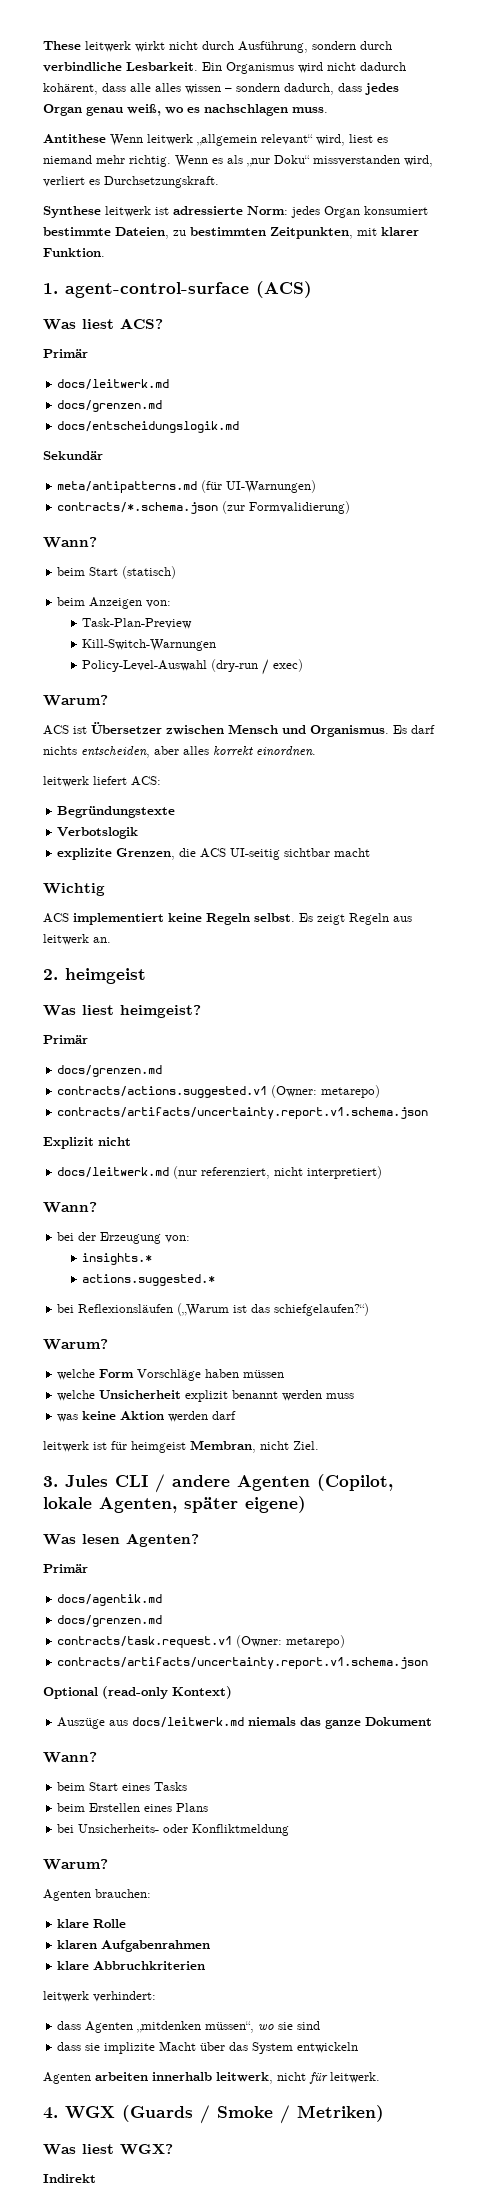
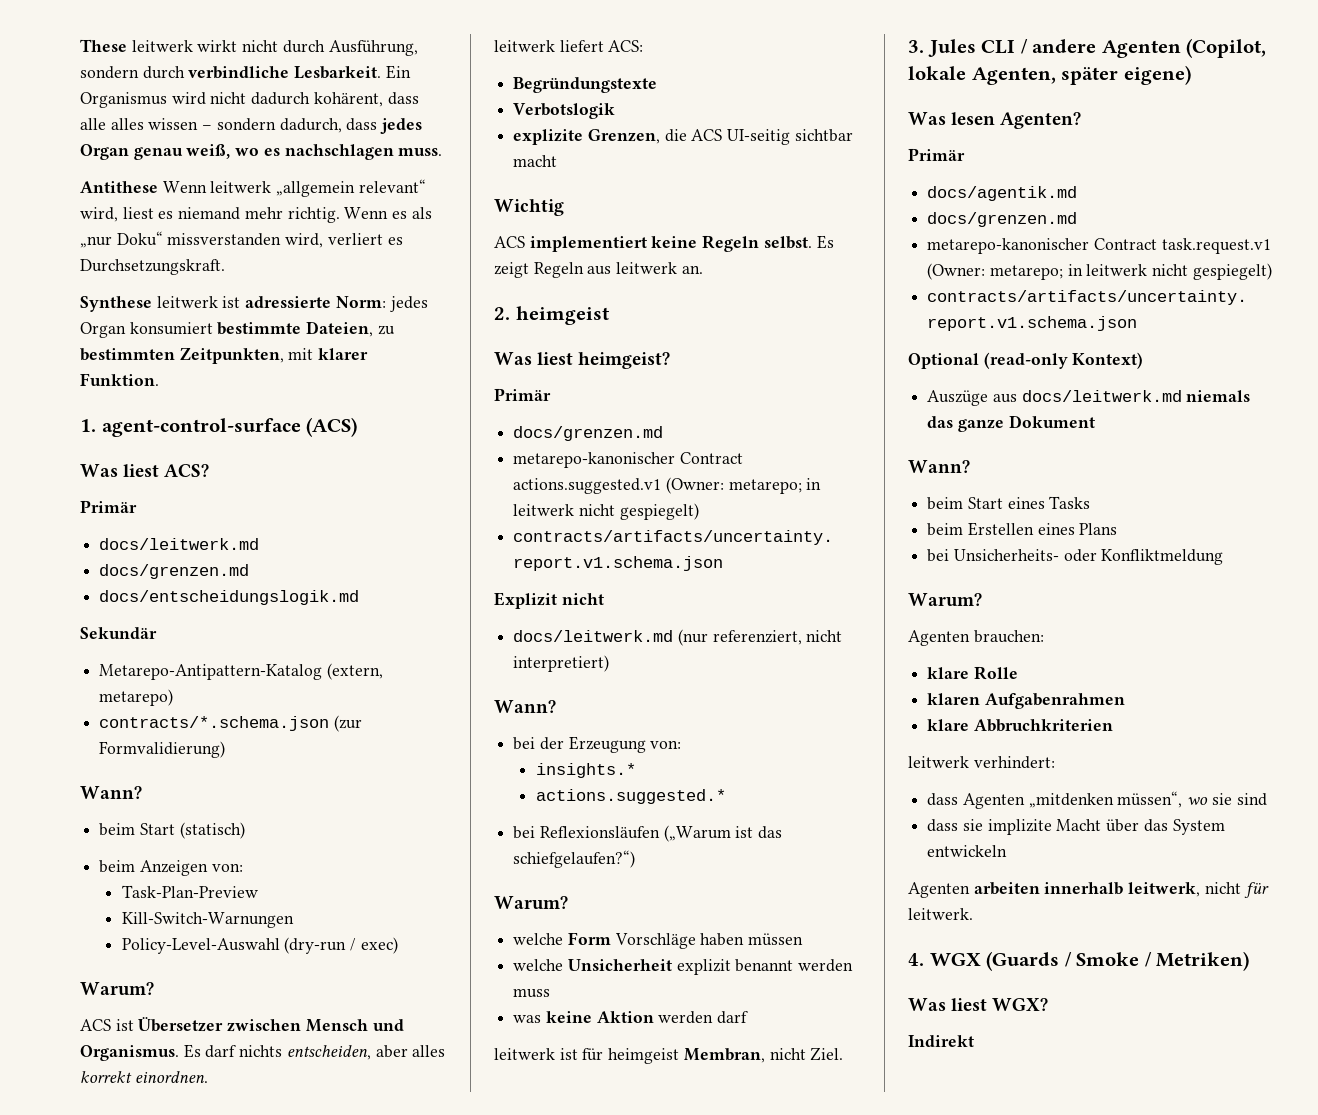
- meta/antipatterns.md (für UI-Warnungen)
+ Metarepo-Antipattern-Katalog (extern, metarepo)
- contracts/actions.suggested.v1 (Owner: metarepo)
+ metarepo-kanonischer Contract actions.suggested.v1 (Owner: metarepo; in leitwerk nicht gespiegelt)
- contracts/task.request.v1 (Owner: metarepo)
+ metarepo-kanonischer Contract task.request.v1 (Owner: metarepo; in leitwerk nicht gespiegelt)

